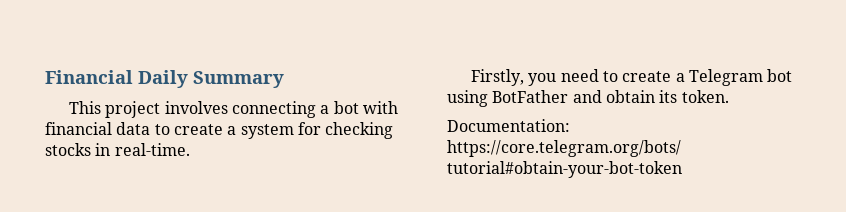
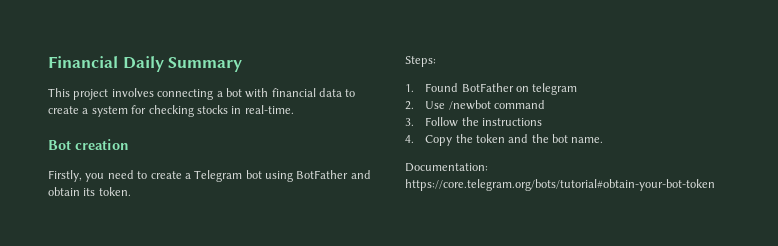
+ Bot creation
+ Steps:
+ 1. Found BotFather on telegram
+ 2. Use /newbot command
+ 3. Follow the instructions
+ 4. Copy the token and the bot name.

